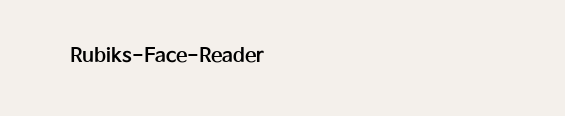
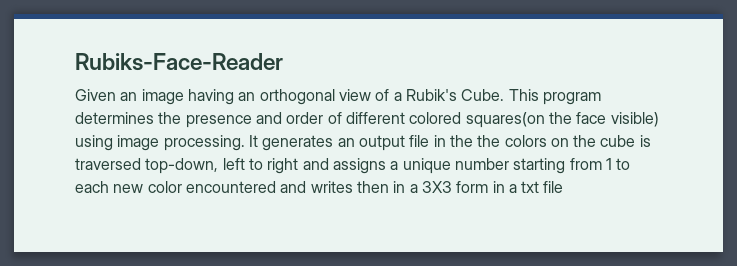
+ Given an image having an orthogonal view of a Rubik's Cube. This program determines the presence and order of different colored squares(on the face visible) using image processing. It generates an output file in the the colors on the cube is traversed top-down, left to right and assigns a unique number starting from 1 to each new color encountered and writes then in a 3X3 form in a txt file

